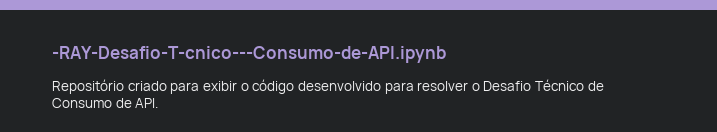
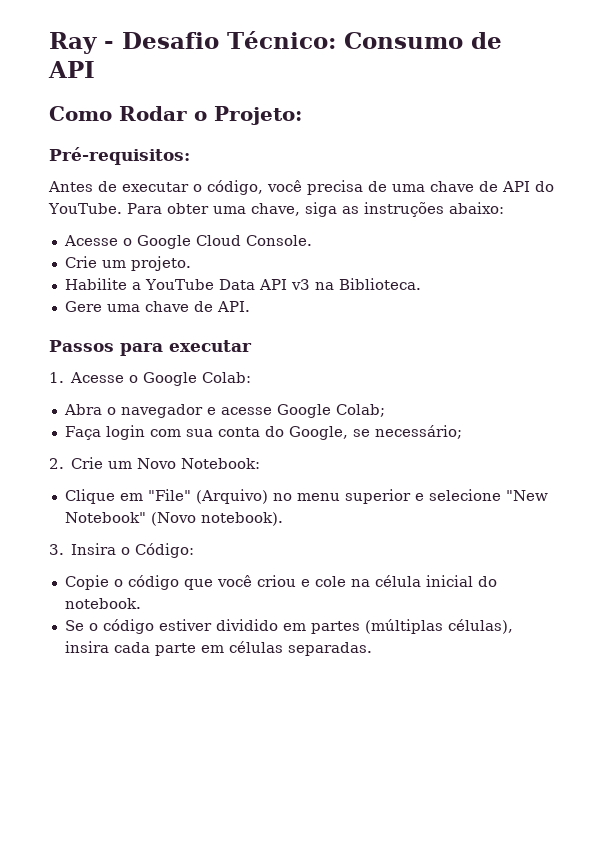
- -RAY-Desafio-T-cnico---Consumo-de-API.ipynb
- Repositório criado para exibir o código desenvolvido para resolver o Desafio Técnico de Consumo de API.
+ Ray - Desafio Técnico: Consumo de API
+ Como Rodar o Projeto:
+ Pré-requisitos:
+ Antes de executar o código, você precisa de uma chave de API do YouTube. Para obter uma chave, siga as instruções abaixo:
+ Acesse o Google Cloud Console.
+ Crie um projeto.
+ Habilite a YouTube Data API v3 na Biblioteca.
+ Gere uma chave de API.
+ Passos para executar
+ 1. Acesse o Google Colab:
+ Abra o navegador e acesse Google Colab;
+ Faça login com sua conta do Google, se necessário;
+ 2. Crie um Novo Notebook:
+ Clique em "File" (Arquivo) no menu superior e selecione "New Notebook" (Novo notebook).
+ 3. Insira o Código:
+ Copie o código que você criou e cole na célula inicial do notebook.
+ Se o código estiver dividido em partes (múltiplas células), insira cada parte em células separadas.

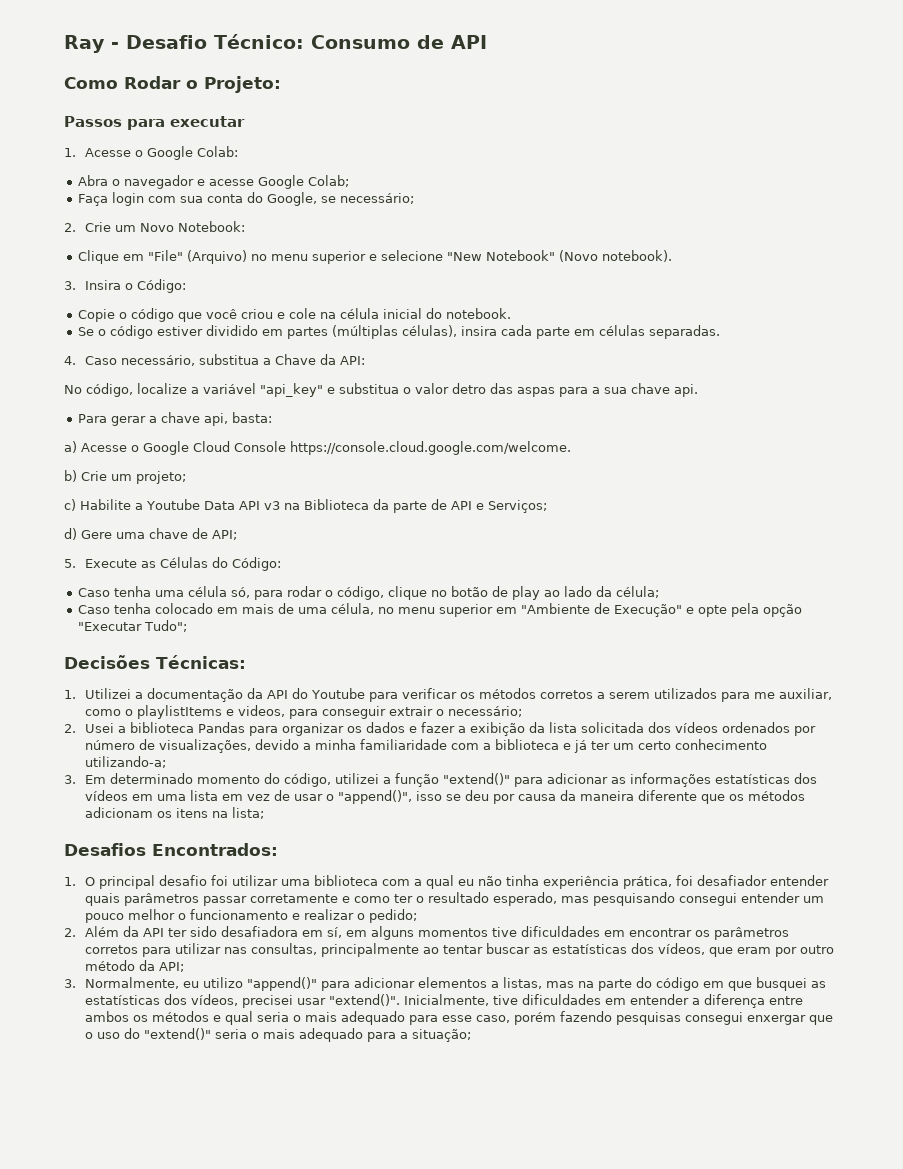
- Pré-requisitos:
- Antes de executar o código, você precisa de uma chave de API do YouTube. Para obter uma chave, siga as instruções abaixo:
- Acesse o Google Cloud Console.
- Crie um projeto.
- Habilite a YouTube Data API v3 na Biblioteca.
- Gere uma chave de API.
+ 4. Caso necessário, substitua a Chave da API:
+ No código, localize a variável "api_key" e substitua o valor detro das aspas para a sua chave api.
+ Para gerar a chave api, basta:
+ a) Acesse o Google Cloud Console https://console.cloud.google.com/welcome.
+ b) Crie um projeto;
+ c) Habilite a Youtube Data API v3 na Biblioteca da parte de API e Serviços;
+ d) Gere uma chave de API;
+ 5. Execute as Células do Código:
+ Caso tenha uma célula só, para rodar o código, clique no botão de play ao lado da célula;
+ Caso tenha colocado em mais de uma célula, no menu superior em "Ambiente de Execução" e opte pela opção "Executar Tudo";
+ Decisões Técnicas:
+ 1. Utilizei a documentação da API do Youtube para verificar os métodos corretos a serem utilizados para me auxiliar, como o playlistItems e videos, para conseguir extrair o necessário;
+ 2. Usei a biblioteca Pandas para organizar os dados e fazer a exibição da lista solicitada dos vídeos ordenados por número de visualizações, devido a minha familiaridade com a biblioteca e já ter um certo conhecimento utilizando-a;
+ 3. Em determinado momento do código, utilizei a função "extend()" para adicionar as informações estatísticas dos vídeos em uma lista em vez de usar o "append()", isso se deu por causa da maneira diferente que os métodos adicionam os itens na lista;
+ Desafios Encontrados:
+ 1. O principal desafio foi utilizar uma biblioteca com a qual eu não tinha experiência prática, foi desafiador entender quais parâmetros passar corretamente e como ter o resultado esperado, mas pesquisando consegui entender um pouco melhor o funcionamento e realizar o pedido;
+ 2. Além da API ter sido desafiadora em sí, em alguns momentos tive dificuldades em encontrar os parâmetros corretos para utilizar nas consultas, principalmente ao tentar buscar as estatísticas dos vídeos, que eram por outro método da API;
+ 3. Normalmente, eu utilizo "append()" para adicionar elementos a listas, mas na parte do código em que busquei as estatísticas dos vídeos, precisei usar "extend()". Inicialmente, tive dificuldades em entender a diferença entre ambos os métodos e qual seria o mais adequado para esse caso, porém fazendo pesquisas consegui enxergar que o uso do "extend()" seria o mais adequado para a situação;

